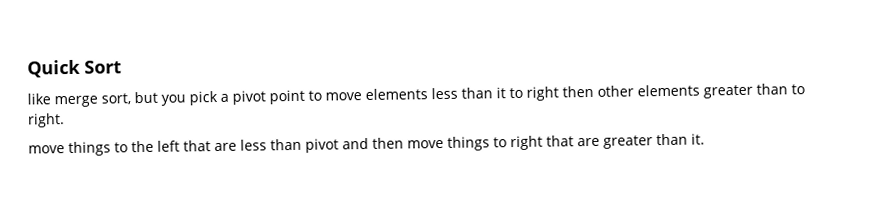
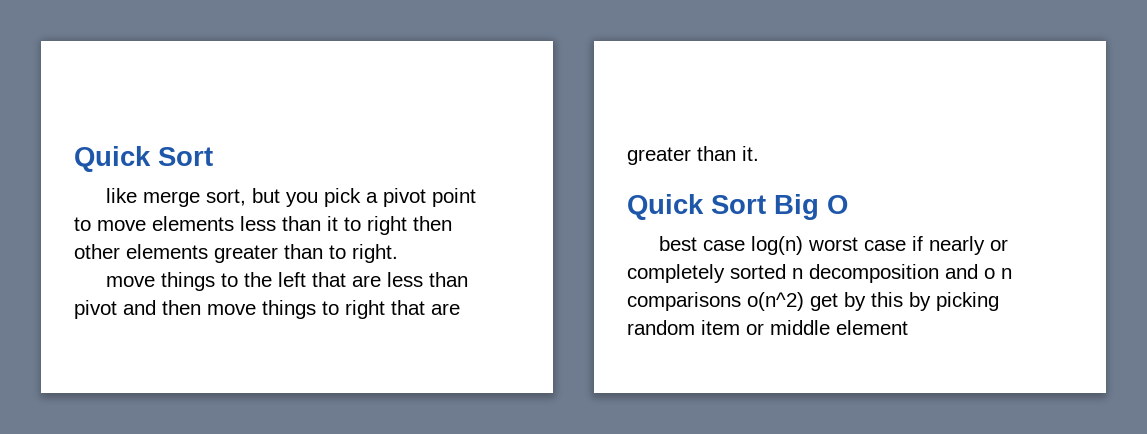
+ Quick Sort Big O
+ best case log(n) worst case if nearly or completely sorted n decomposition and o n comparisons o(n^2) get by this by picking random item or middle element

